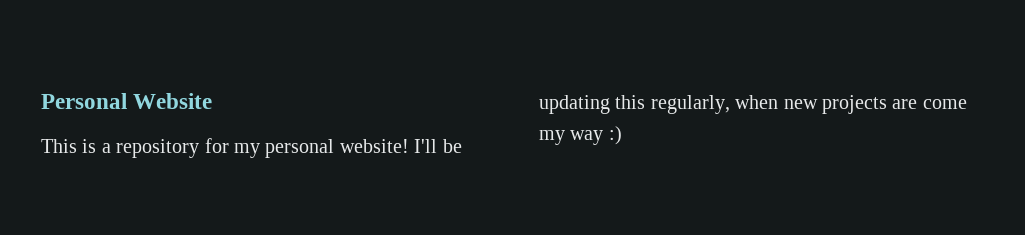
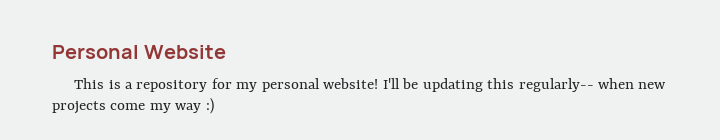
- I'll be updating this regularly, when new projects are come my way :)
+ I'll be updating this regularly-- when new projects come my way :)

